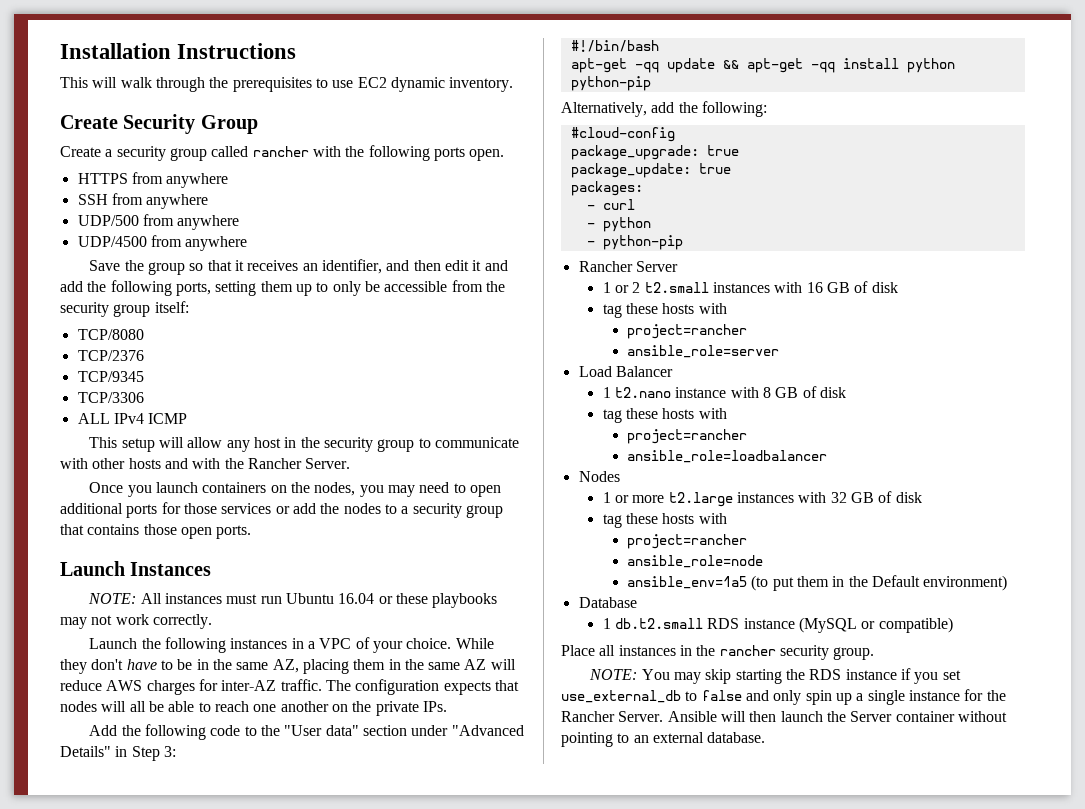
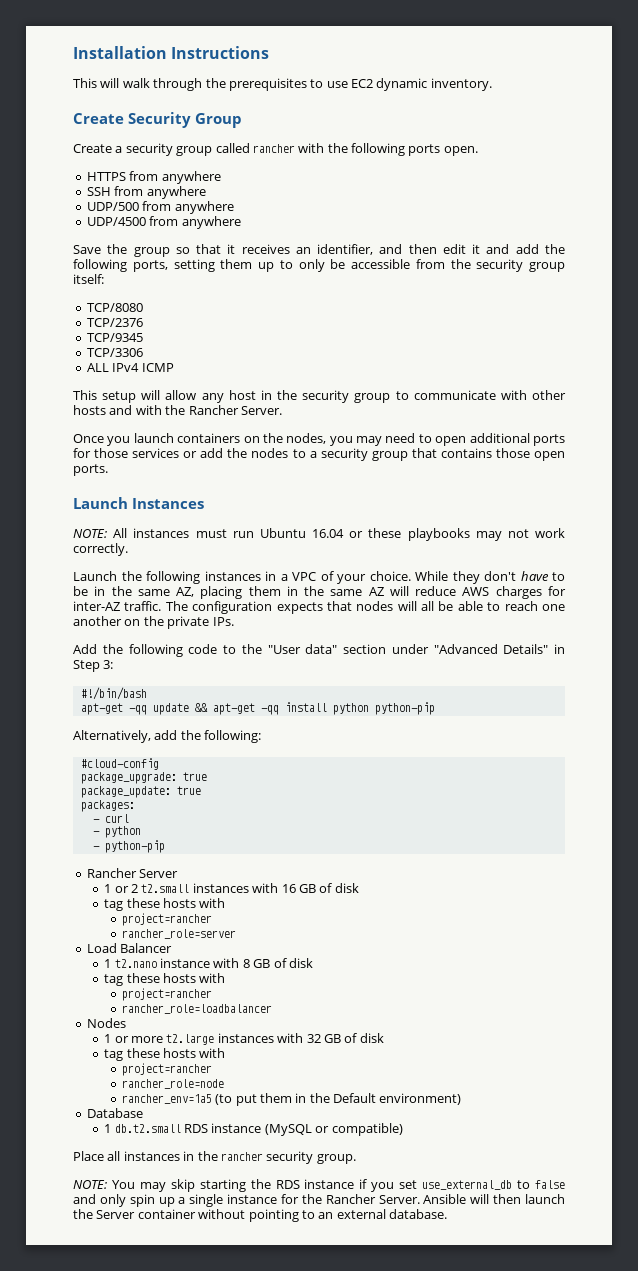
- ansible_role=server
+ rancher_role=server
- ansible_role=loadbalancer
+ rancher_role=loadbalancer
- ansible_role=node
- ansible_env=1a5 (to put them in the Default environment)
+ rancher_role=node
+ rancher_env=1a5 (to put them in the Default environment)

